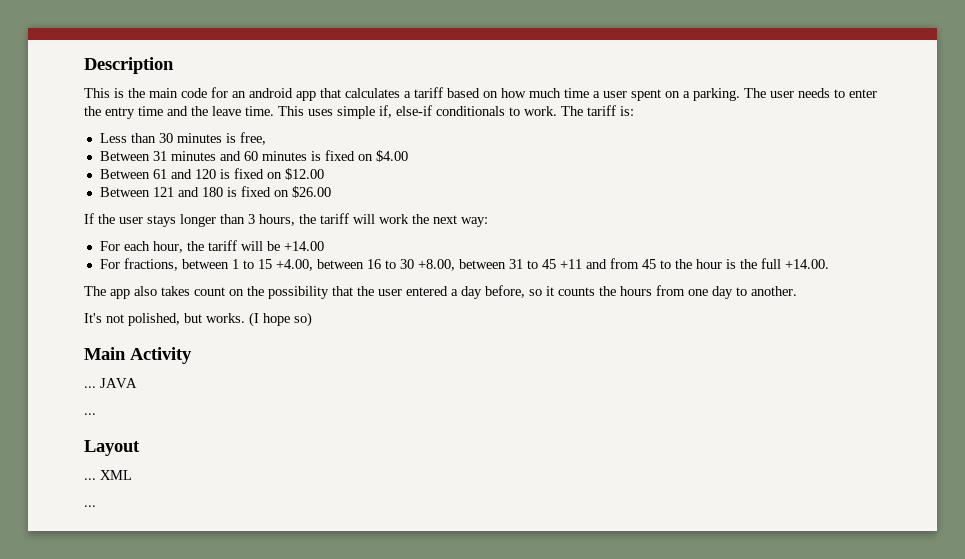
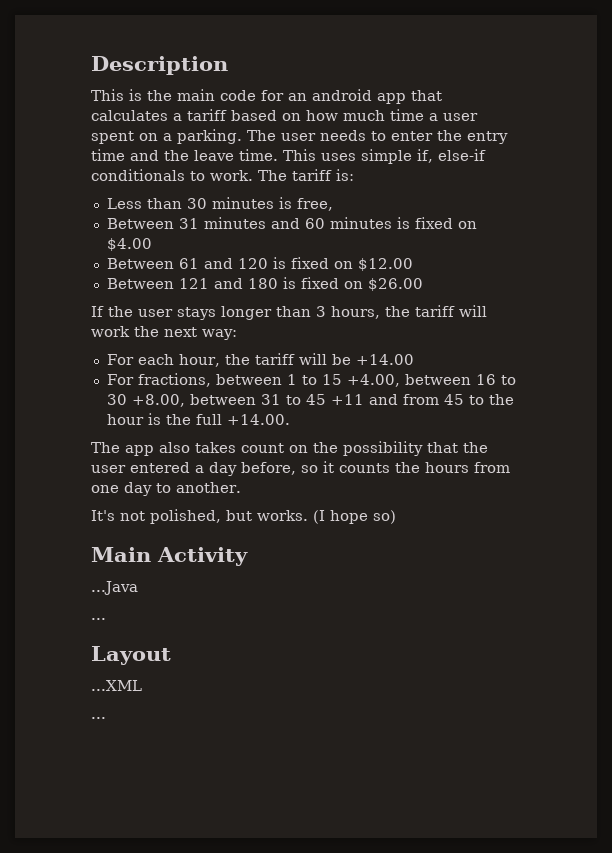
- ... JAVA
+ ...Java
- ... XML
+ ...XML

